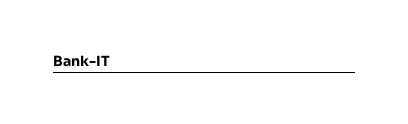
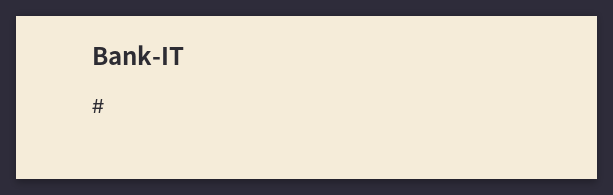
+ #

